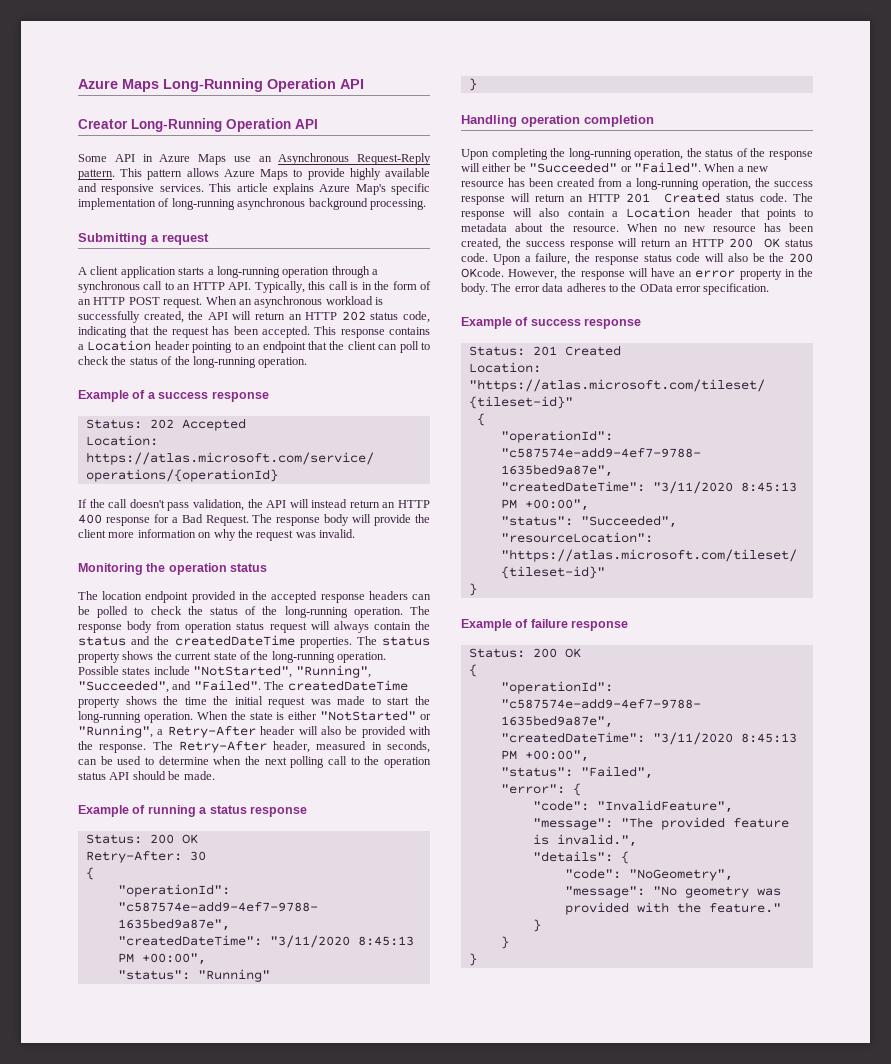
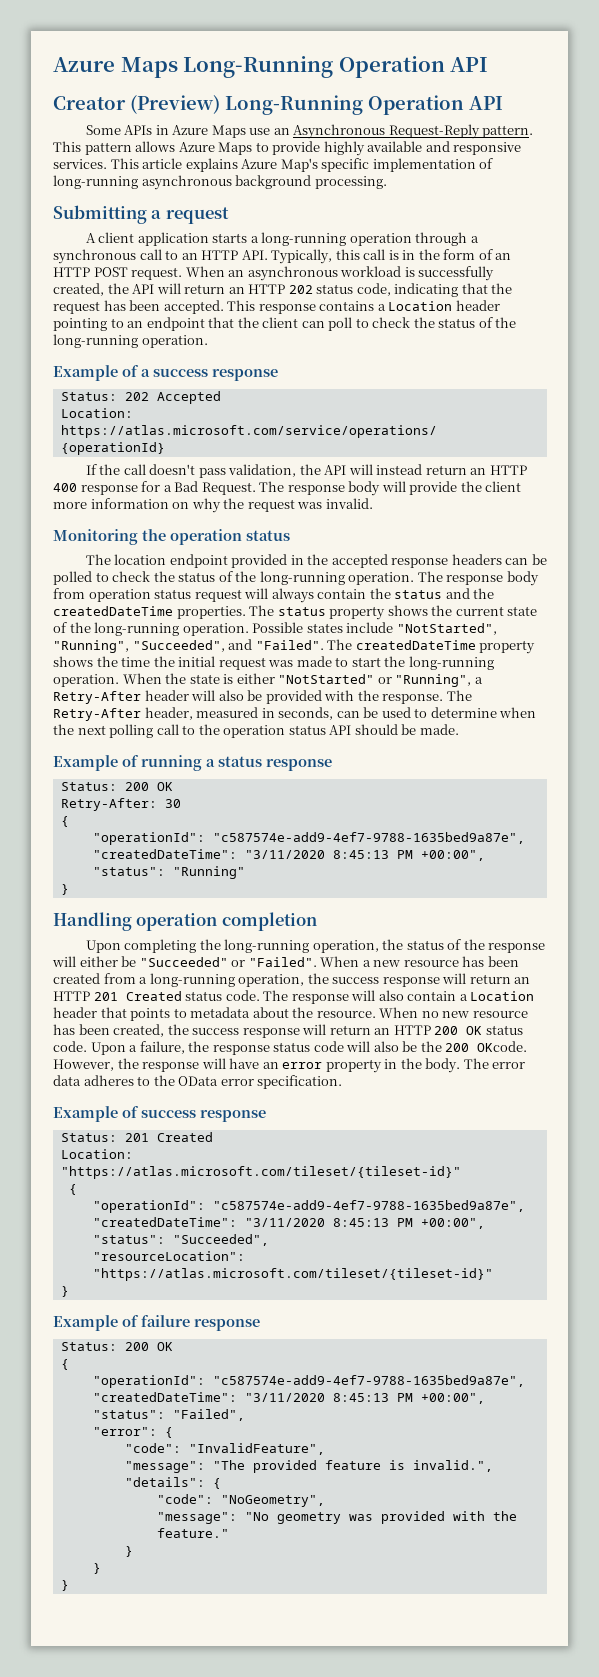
- Creator Long-Running Operation API
+ Creator (Preview) Long-Running Operation API
- Some API in Azure Maps use an Asynchronous Request-Reply pattern.
+ Some APIs in Azure Maps use an Asynchronous Request-Reply pattern.

